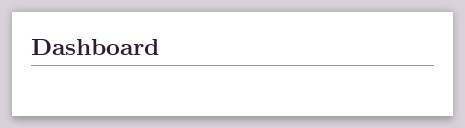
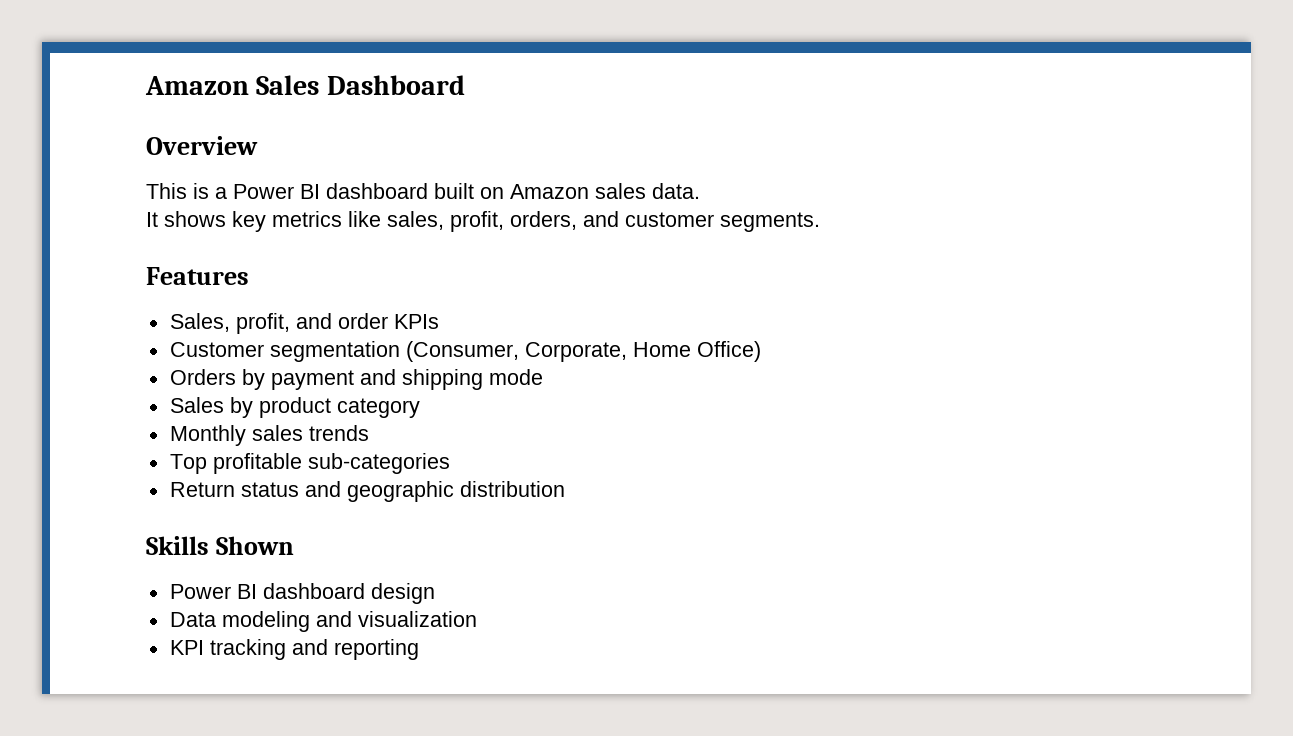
- Dashboard
+ Amazon Sales Dashboard
+ Overview
+ This is a Power BI dashboard built on Amazon sales data.
+ It shows key metrics like sales, profit, orders, and customer segments.
+ Features
+ Sales, profit, and order KPIs
+ Customer segmentation (Consumer, Corporate, Home Office)
+ Orders by payment and shipping mode
+ Sales by product category
+ Monthly sales trends
+ Top profitable sub-categories
+ Return status and geographic distribution
+ Skills Shown
+ Power BI dashboard design
+ Data modeling and visualization
+ KPI tracking and reporting

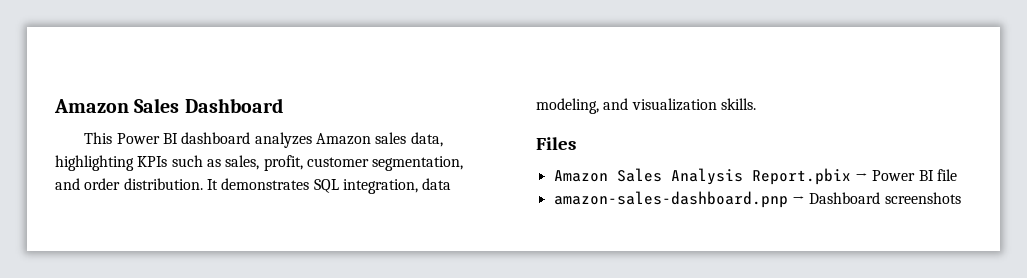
- Overview
- This is a Power BI dashboard built on Amazon sales data.
- It shows key metrics like sales, profit, orders, and customer segments.
- Features
- Sales, profit, and order KPIs
- Customer segmentation (Consumer, Corporate, Home Office)
- Orders by payment and shipping mode
- Sales by product category
- Monthly sales trends
- Top profitable sub-categories
- Return status and geographic distribution
- Skills Shown
- Power BI dashboard design
- Data modeling and visualization
- KPI tracking and reporting
+ This Power BI dashboard analyzes Amazon sales data, highlighting KPIs such as sales, profit, customer segmentation, and order distribution. It demonstrates SQL integration, data modeling, and visualization skills.
+ Files
+ Amazon Sales Analysis Report.pbix → Power BI file
+ amazon-sales-dashboard.pnp → Dashboard screenshots

